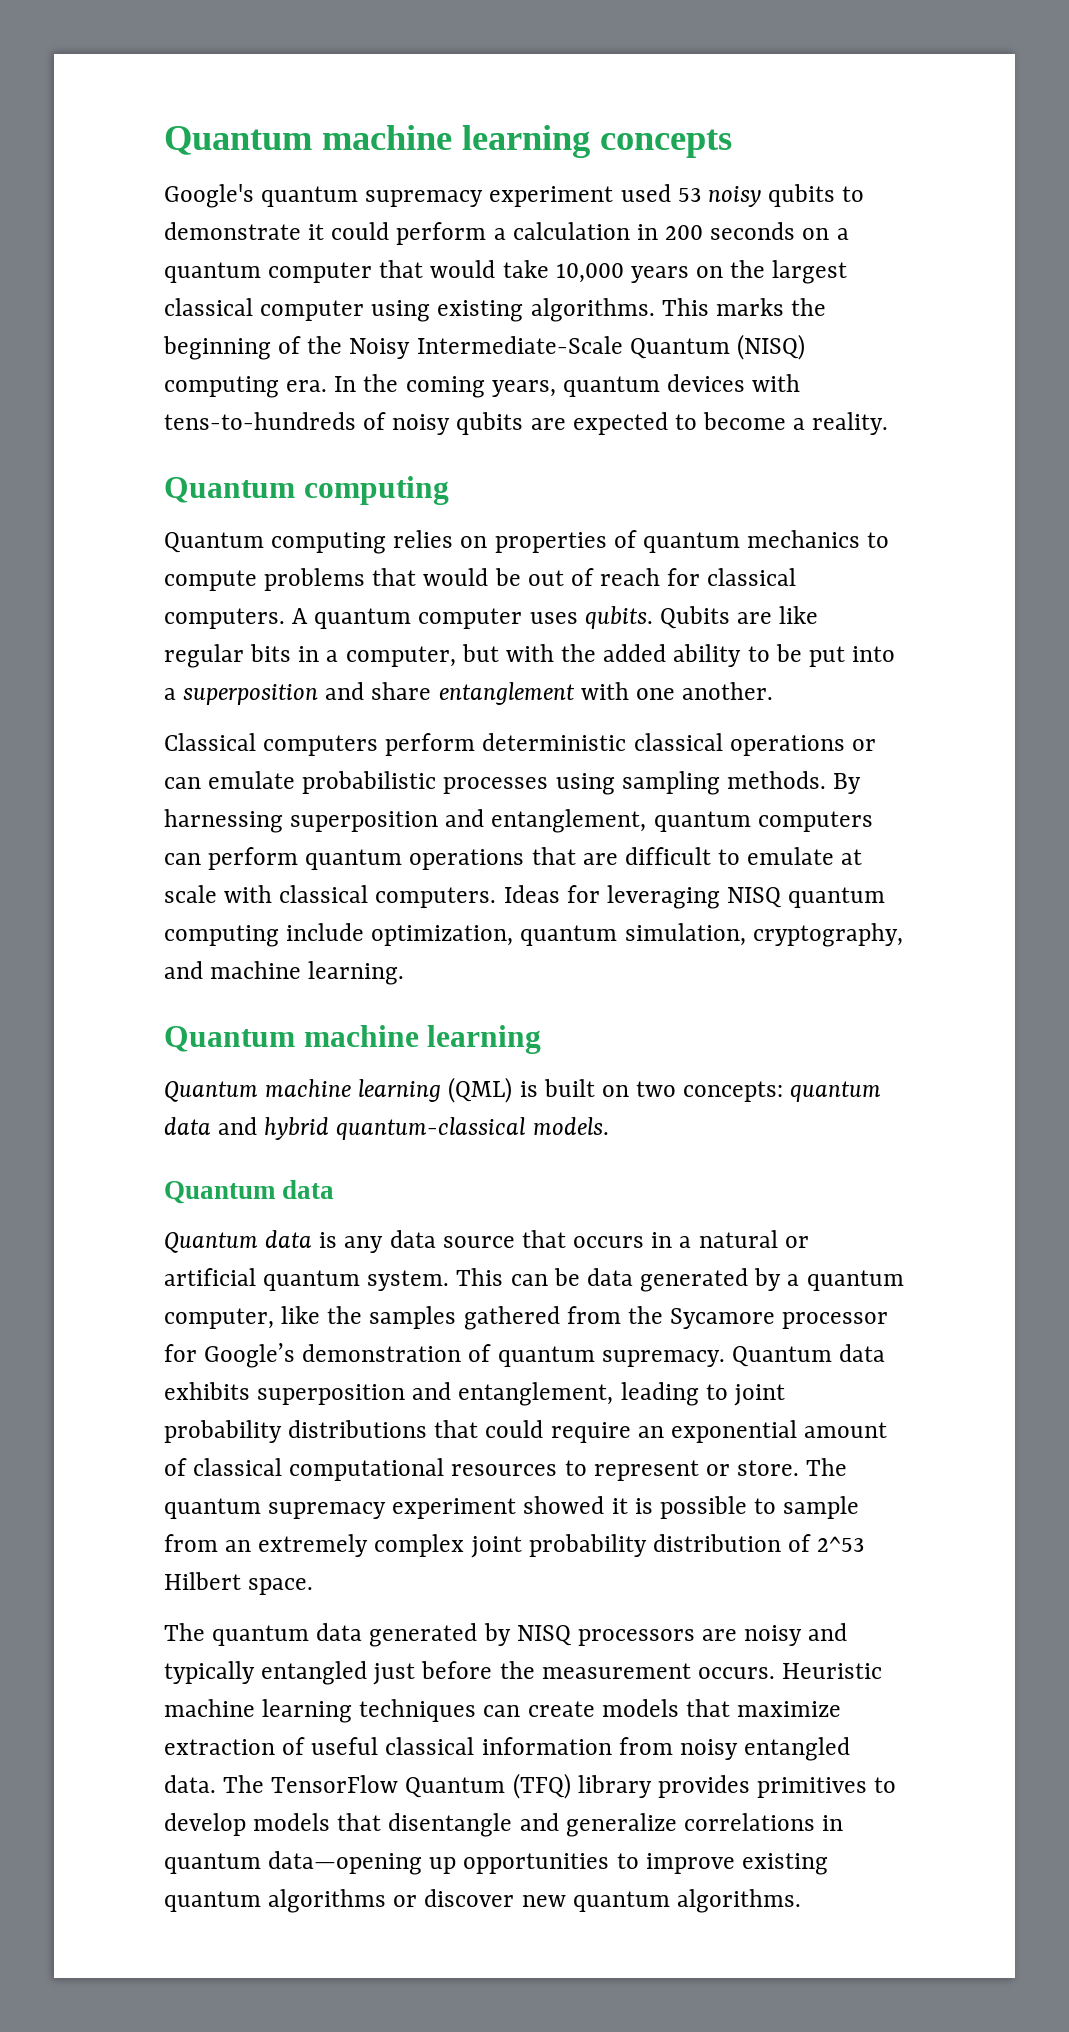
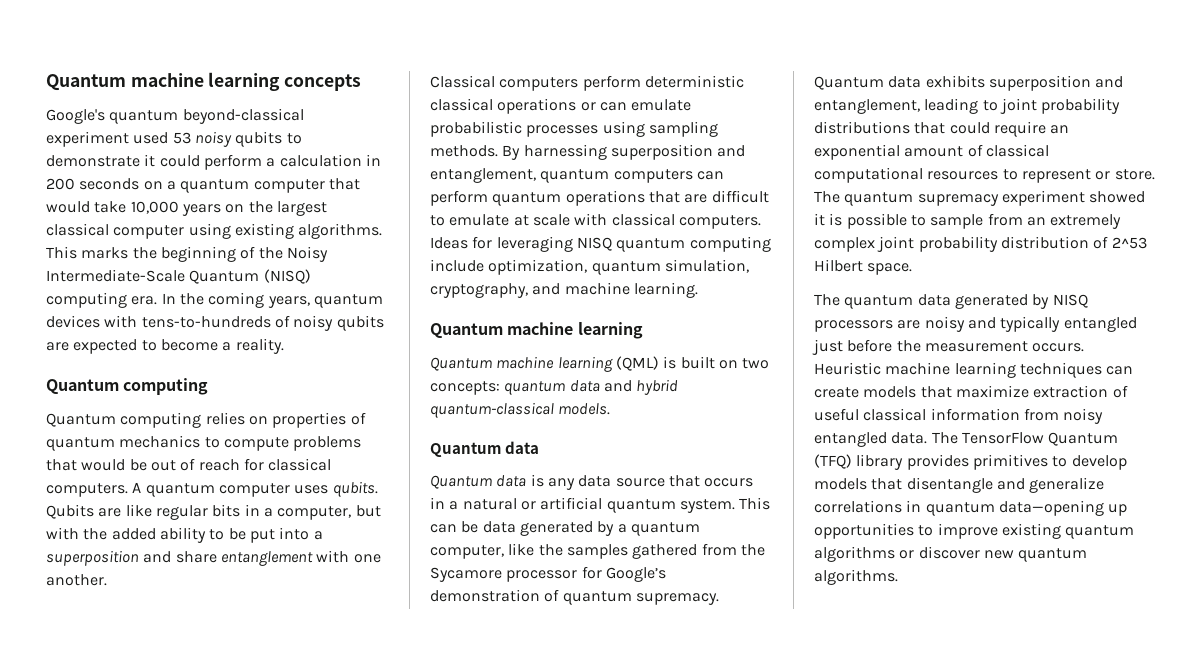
- Google's quantum supremacy experiment used 53 noisy qubits to demonstrate it could perform a calculation in 200 seconds on a quantum computer that would take 10,000 years on the largest classical computer using existing algorithms.
+ Google's quantum beyond-classical experiment used 53 noisy qubits to demonstrate it could perform a calculation in 200 seconds on a quantum computer that would take 10,000 years on the largest classical computer using existing algorithms.

